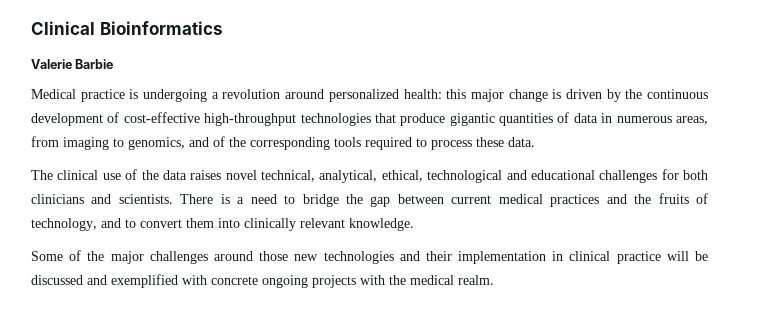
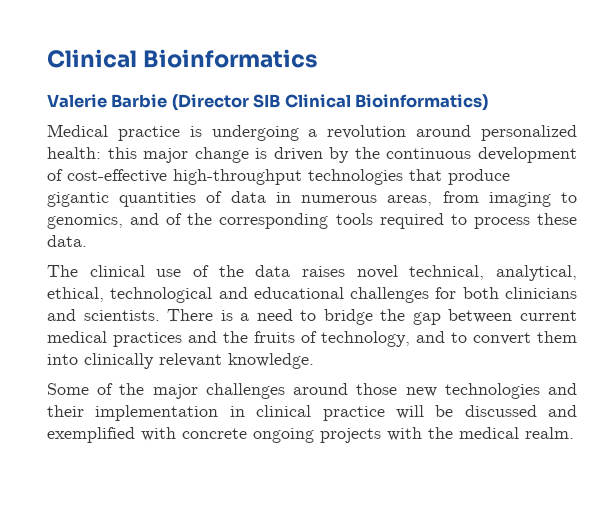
- Valerie Barbie
+ Valerie Barbie (Director SIB Clinical Bioinformatics)

